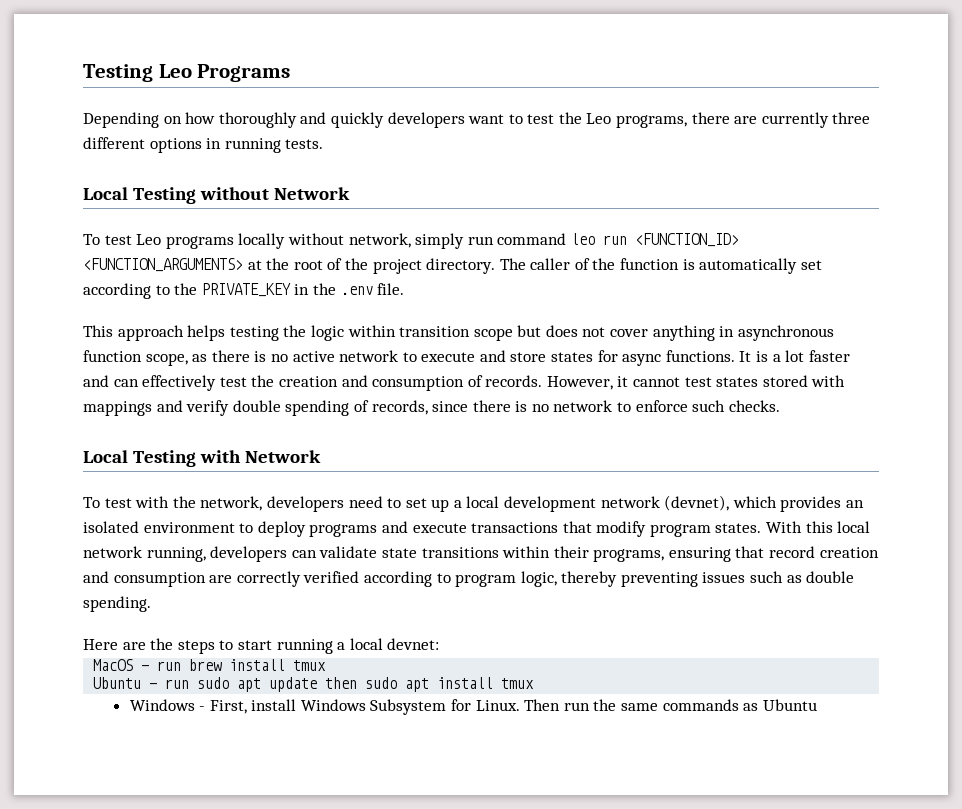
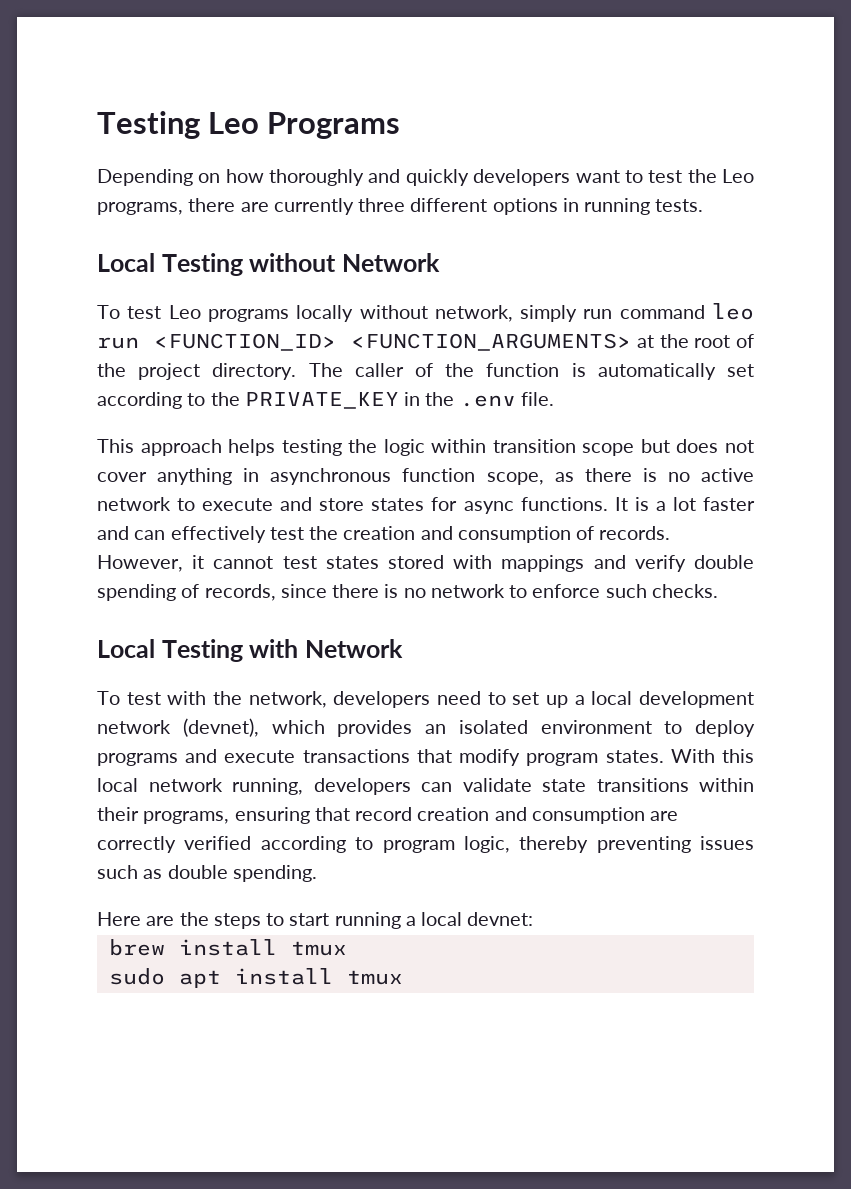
- MacOS - run brew install tmux
+ brew install tmux
- Ubuntu - run sudo apt update then sudo apt install tmux
- Windows - First, install Windows Subsystem for Linux. Then run the same commands as Ubuntu
+ sudo apt install tmux

